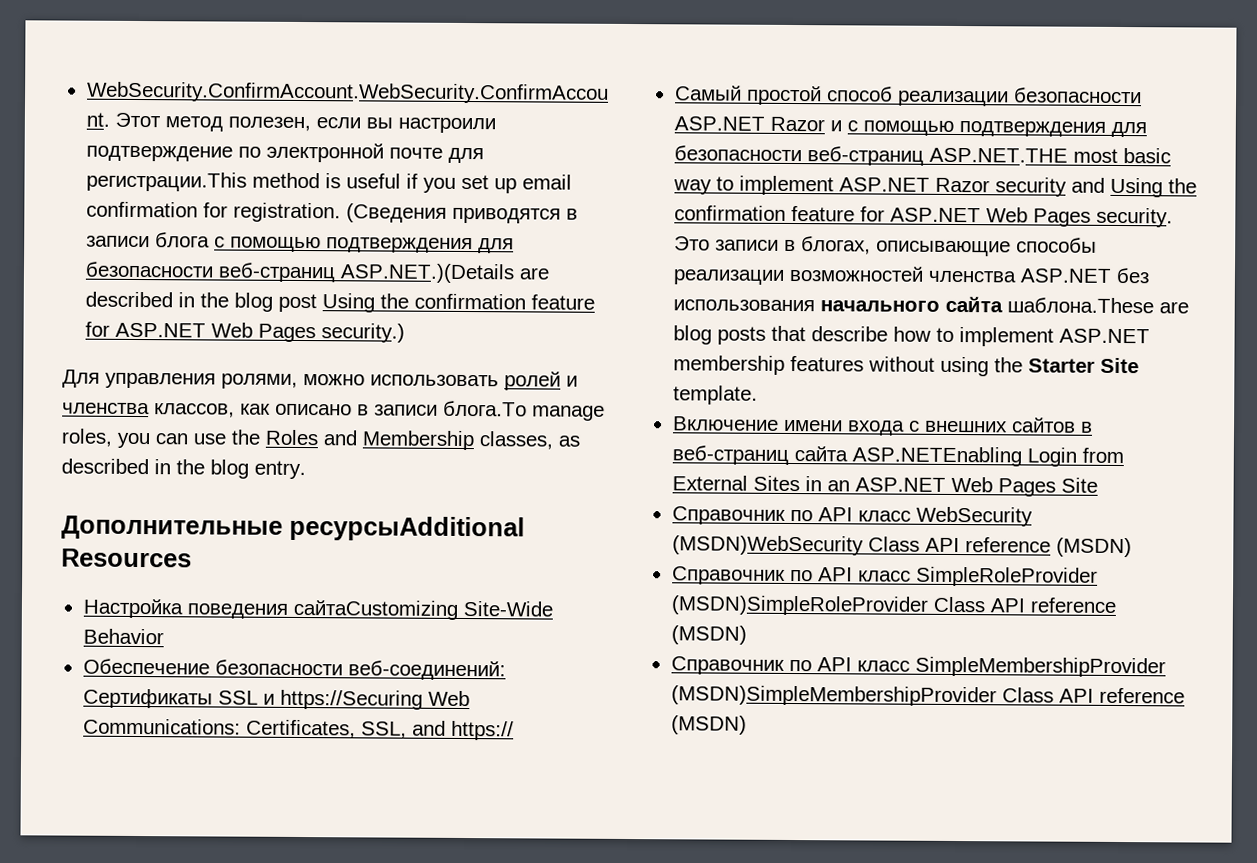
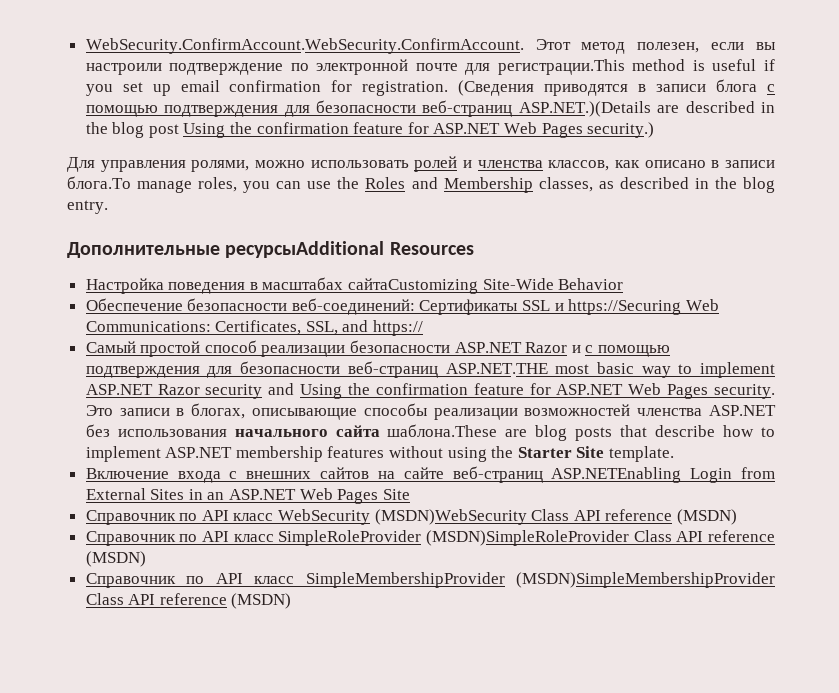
- Настройка поведения сайтаCustomizing Site-Wide Behavior
+ Настройка поведения в масштабах сайтаCustomizing Site-Wide Behavior
- Включение имени входа с внешних сайтов в веб-страниц сайта ASP.NETEnabling Login from External Sites in an ASP.NET Web Pages Site
+ Включение входа с внешних сайтов на сайте веб-страниц ASP.NETEnabling Login from External Sites in an ASP.NET Web Pages Site

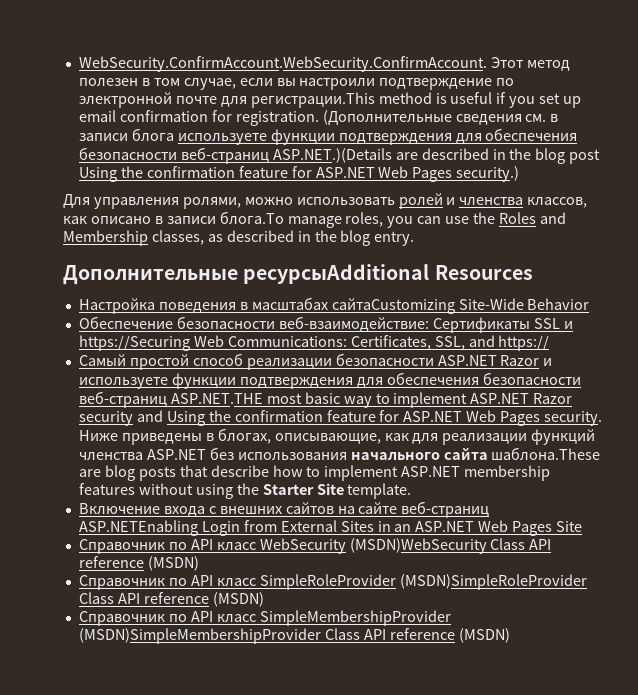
- WebSecurity.ConfirmAccount.WebSecurity.ConfirmAccount. Этот метод полезен, если вы настроили подтверждение по электронной почте для регистрации.This method is useful if you set up email confirmation for registration.
+ WebSecurity.ConfirmAccount.WebSecurity.ConfirmAccount. Этот метод полезен в том случае, если вы настроили подтверждение по электронной почте для регистрации.This method is useful if you set up email confirmation for registration.
- (Сведения приводятся в записи блога с помощью подтверждения для безопасности веб-страниц ASP.NET.)(Details are described in the blog post Using the confirmation feature for ASP.NET Web Pages security.)
+ (Дополнительные сведения см. в записи блога используете функции подтверждения для обеспечения безопасности веб-страниц ASP.NET.)(Details are described in the blog post Using the confirmation feature for ASP.NET Web Pages security.)
- Обеспечение безопасности веб-соединений: Сертификаты SSL и https://Securing Web Communications: Certificates, SSL, and https://
+ Обеспечение безопасности веб-взаимодействие: Сертификаты SSL и https://Securing Web Communications: Certificates, SSL, and https://
- Самый простой способ реализации безопасности ASP.NET Razor и с помощью подтверждения для безопасности веб-страниц ASP.NET.THE most basic way to implement ASP.NET Razor security and Using the confirmation feature for ASP.NET Web Pages security.
+ Самый простой способ реализации безопасности ASP.NET Razor и используете функции подтверждения для обеспечения безопасности веб-страниц ASP.NET.THE most basic way to implement ASP.NET Razor security and Using the confirmation feature for ASP.NET Web Pages security.
- Это записи в блогах, описывающие способы реализации возможностей членства ASP.NET без использования начального сайта шаблона.These are blog posts that describe how to implement ASP.NET membership features without using the Starter Site template.
+ Ниже приведены в блогах, описывающие, как для реализации функций членства ASP.NET без использования начального сайта шаблона.These are blog posts that describe how to implement ASP.NET membership features without using the Starter Site template.

